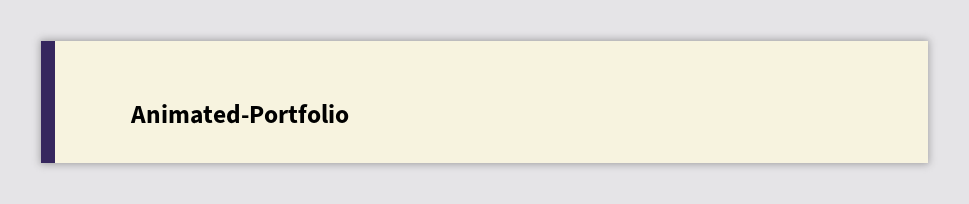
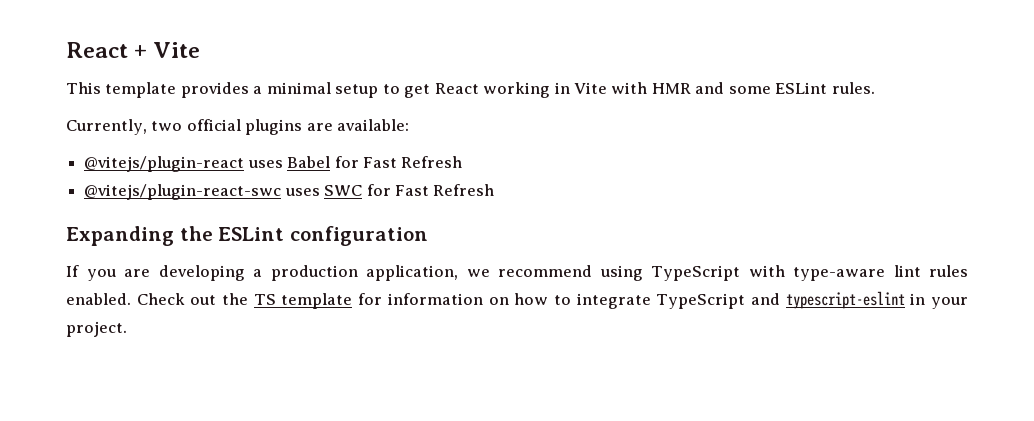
- Animated-Portfolio
+ React + Vite
+ This template provides a minimal setup to get React working in Vite with HMR and some ESLint rules.
+ Currently, two official plugins are available:
+ @vitejs/plugin-react uses Babel for Fast Refresh
+ @vitejs/plugin-react-swc uses SWC for Fast Refresh
+ Expanding the ESLint configuration
+ If you are developing a production application, we recommend using TypeScript with type-aware lint rules enabled. Check out the TS template for information on how to integrate TypeScript and typescript-eslint in your project.

